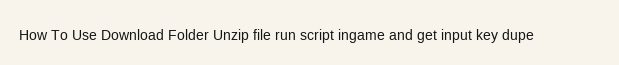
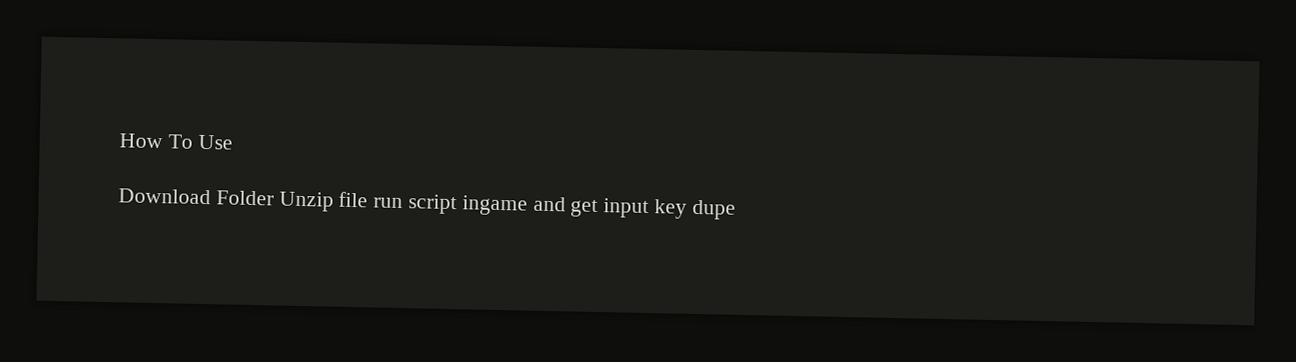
- How To Use Download Folder Unzip file run script ingame and get input key dupe
+ How To Use
+ Download Folder Unzip file run script ingame and get input key dupe

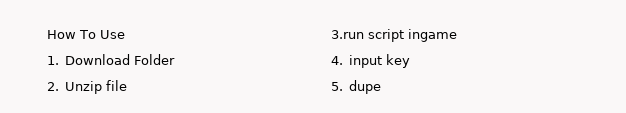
- Download Folder Unzip file run script ingame and get input key dupe
+ 1. Download Folder
+ 2. Unzip file
+ 3.run script ingame
+ 4. input key
+ 5. dupe

